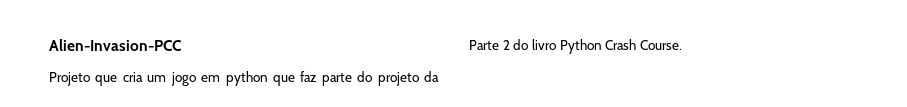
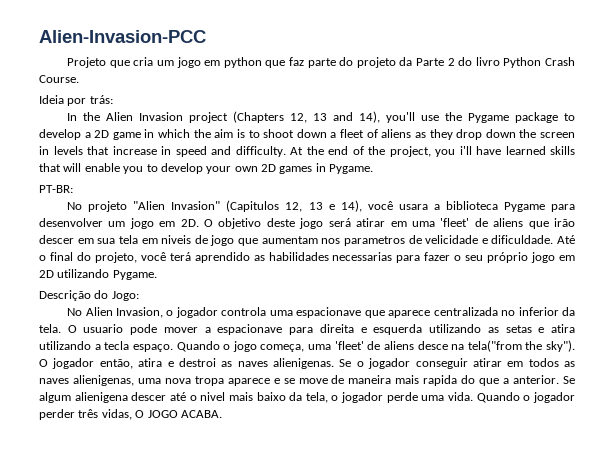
+ Ideia por trás:
+ In the Alien Invasion project (Chapters 12, 13 and 14), you'll use the Pygame package to develop a 2D game in which the aim is to shoot down a fleet of aliens as they drop down the screen in levels that increase in speed and difficulty. At the end of the project, you i'll have learned skills that will enable you to develop your own 2D games in Pygame.
+ PT-BR:
+ No projeto "Alien Invasion" (Capitulos 12, 13 e 14), você usara a biblioteca Pygame para desenvolver um jogo em 2D. O objetivo deste jogo será atirar em uma 'fleet' de aliens que irão descer em sua tela em niveis de jogo que aumentam nos parametros de velicidade e dificuldade. Até o final do projeto, você terá aprendido as habilidades necessarias para fazer o seu próprio jogo em 2D utilizando Pygame.
+ Descrição do Jogo:
+ No Alien Invasion, o jogador controla uma espacionave que aparece centralizada no inferior da tela. O usuario pode mover a espacionave para direita e esquerda utilizando as setas e atira utilizando a tecla espaço. Quando o jogo começa, uma 'fleet' de aliens desce na tela("from the sky"). O jogador então, atira e destroi as naves alienigenas. Se o jogador conseguir atirar em todos as naves alienigenas, uma nova tropa aparece e se move de maneira mais rapida do que a anterior. Se algum alienigena descer até o nivel mais baixo da tela, o jogador perde uma vida. Quando o jogador perder três vidas, O JOGO ACABA.

